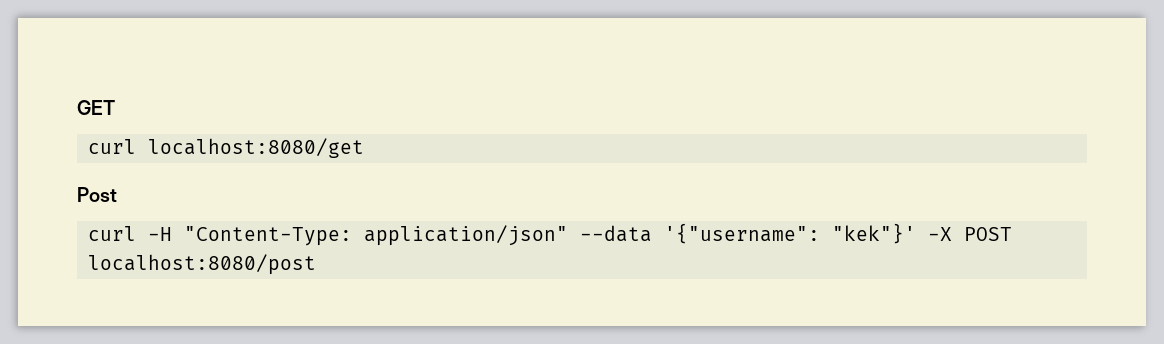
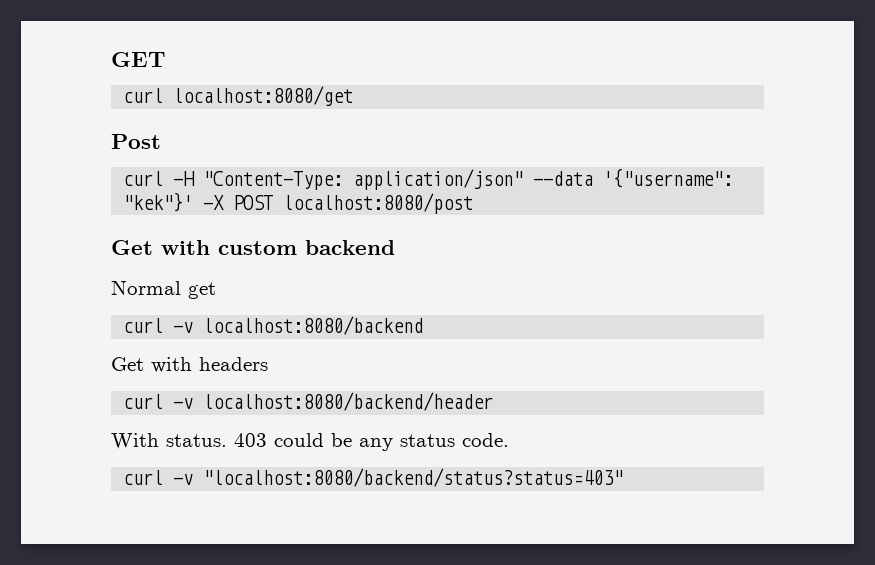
+ Get with custom backend
+ Normal get
+ curl -v localhost:8080/backend
+ Get with headers
+ curl -v localhost:8080/backend/header
+ With status. 403 could be any status code.
+ curl -v "localhost:8080/backend/status?status=403"

